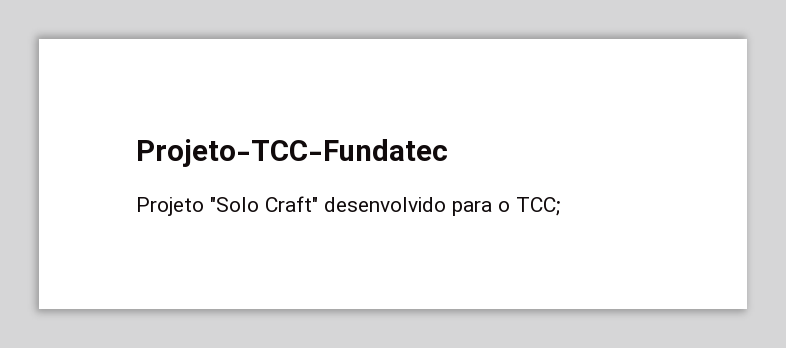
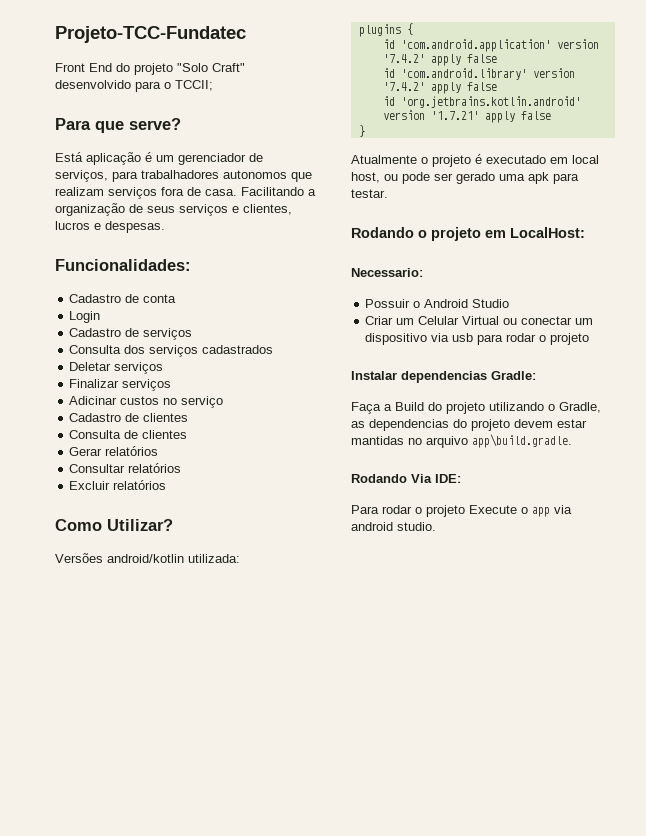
- Projeto "Solo Craft" desenvolvido para o TCC;
+ Front End do projeto "Solo Craft" desenvolvido para o TCCII;
+ Para que serve?
+ Está aplicação é um gerenciador de serviços, para trabalhadores autonomos que realizam serviços fora de casa. Facilitando a organização de seus serviços e clientes, lucros e despesas.
+ Funcionalidades:
+ Cadastro de conta
+ Login
+ Cadastro de serviços
+ Consulta dos serviços cadastrados
+ Deletar serviços
+ Finalizar serviços
+ Adicinar custos no serviço
+ Cadastro de clientes
+ Consulta de clientes
+ Gerar relatórios
+ Consultar relatórios
+ Excluir relatórios
+ Como Utilizar?
+ Versões android/kotlin utilizada:
+ plugins {
+ id 'com.android.application' version '7.4.2' apply false
+ id 'com.android.library' version '7.4.2' apply false
+ id 'org.jetbrains.kotlin.android' version '1.7.21' apply false
+ }
+ Atualmente o projeto é executado em local host, ou pode ser gerado uma apk para testar.
+ Rodando o projeto em LocalHost:
+ Necessario:
+ Possuir o Android Studio
+ Criar um Celular Virtual ou conectar um dispositivo via usb para rodar o projeto
+ Instalar dependencias Gradle:
+ Faça a Build do projeto utilizando o Gradle, as dependencias do projeto devem estar mantidas no arquivo app\build.gradle.
+ Rodando Via IDE:
+ Para rodar o projeto Execute o app via android studio.

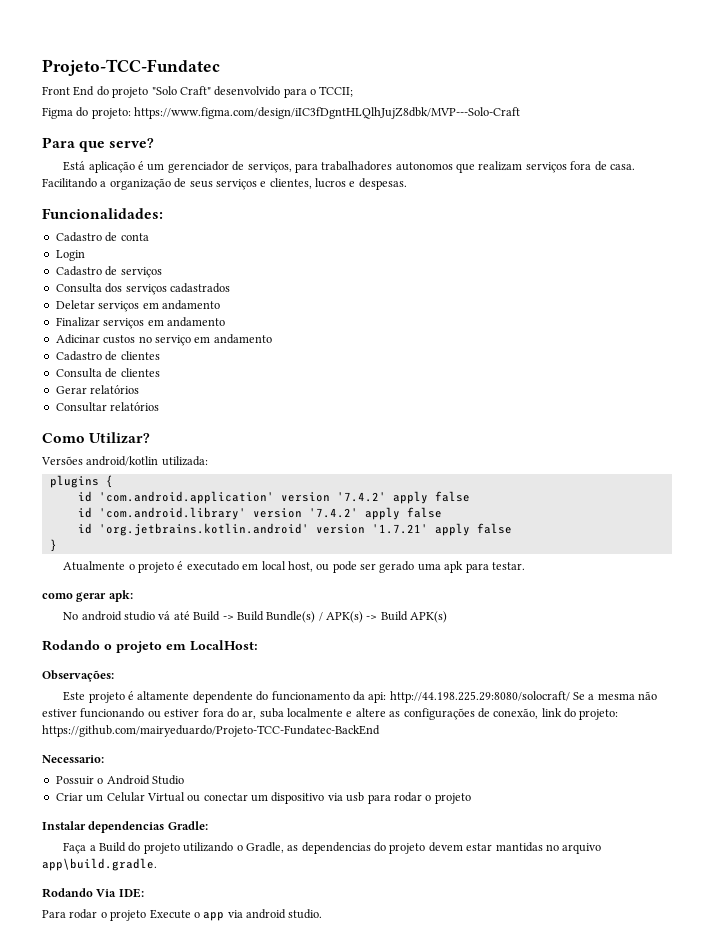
+ Figma do projeto: https://www.figma.com/design/iIC3fDgntHLQlhJujZ8dbk/MVP---Solo-Craft
- Deletar serviços
+ Deletar serviços em andamento
- Finalizar serviços
+ Finalizar serviços em andamento
- Adicinar custos no serviço
+ Adicinar custos no serviço em andamento
- Excluir relatórios
+ como gerar apk:
+ No android studio vá até Build -> Build Bundle(s) / APK(s) -> Build APK(s)
+ Observações:
+ Este projeto é altamente dependente do funcionamento da api: http://44.198.225.29:8080/solocraft/ Se a mesma não estiver funcionando ou estiver fora do ar, suba localmente e altere as configurações de conexão, link do projeto: https://github.com/mairyeduardo/Projeto-TCC-Fundatec-BackEnd

